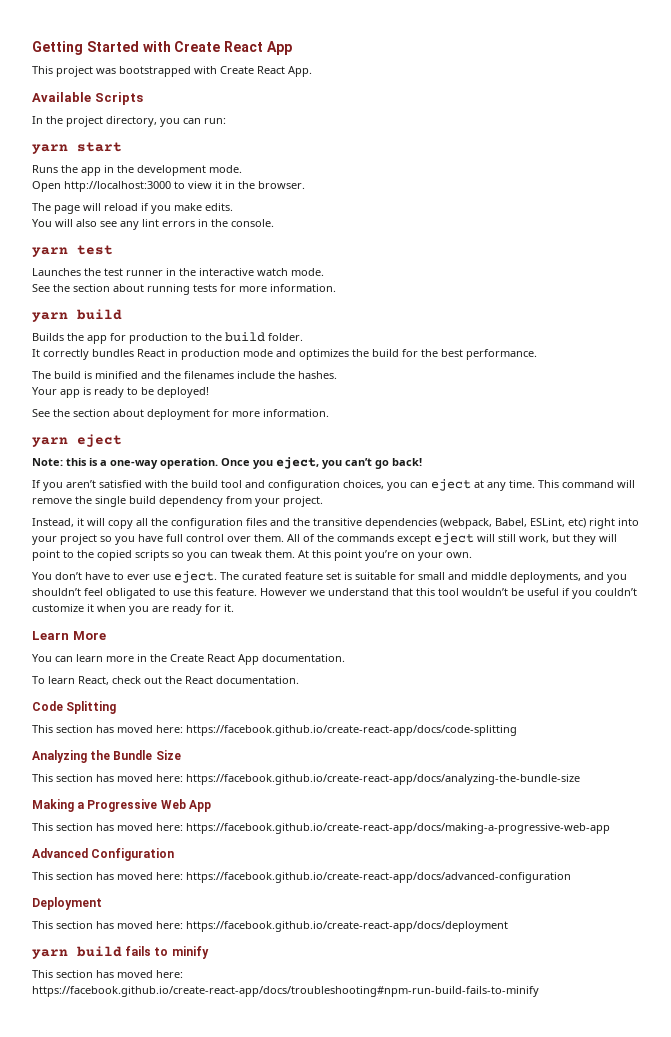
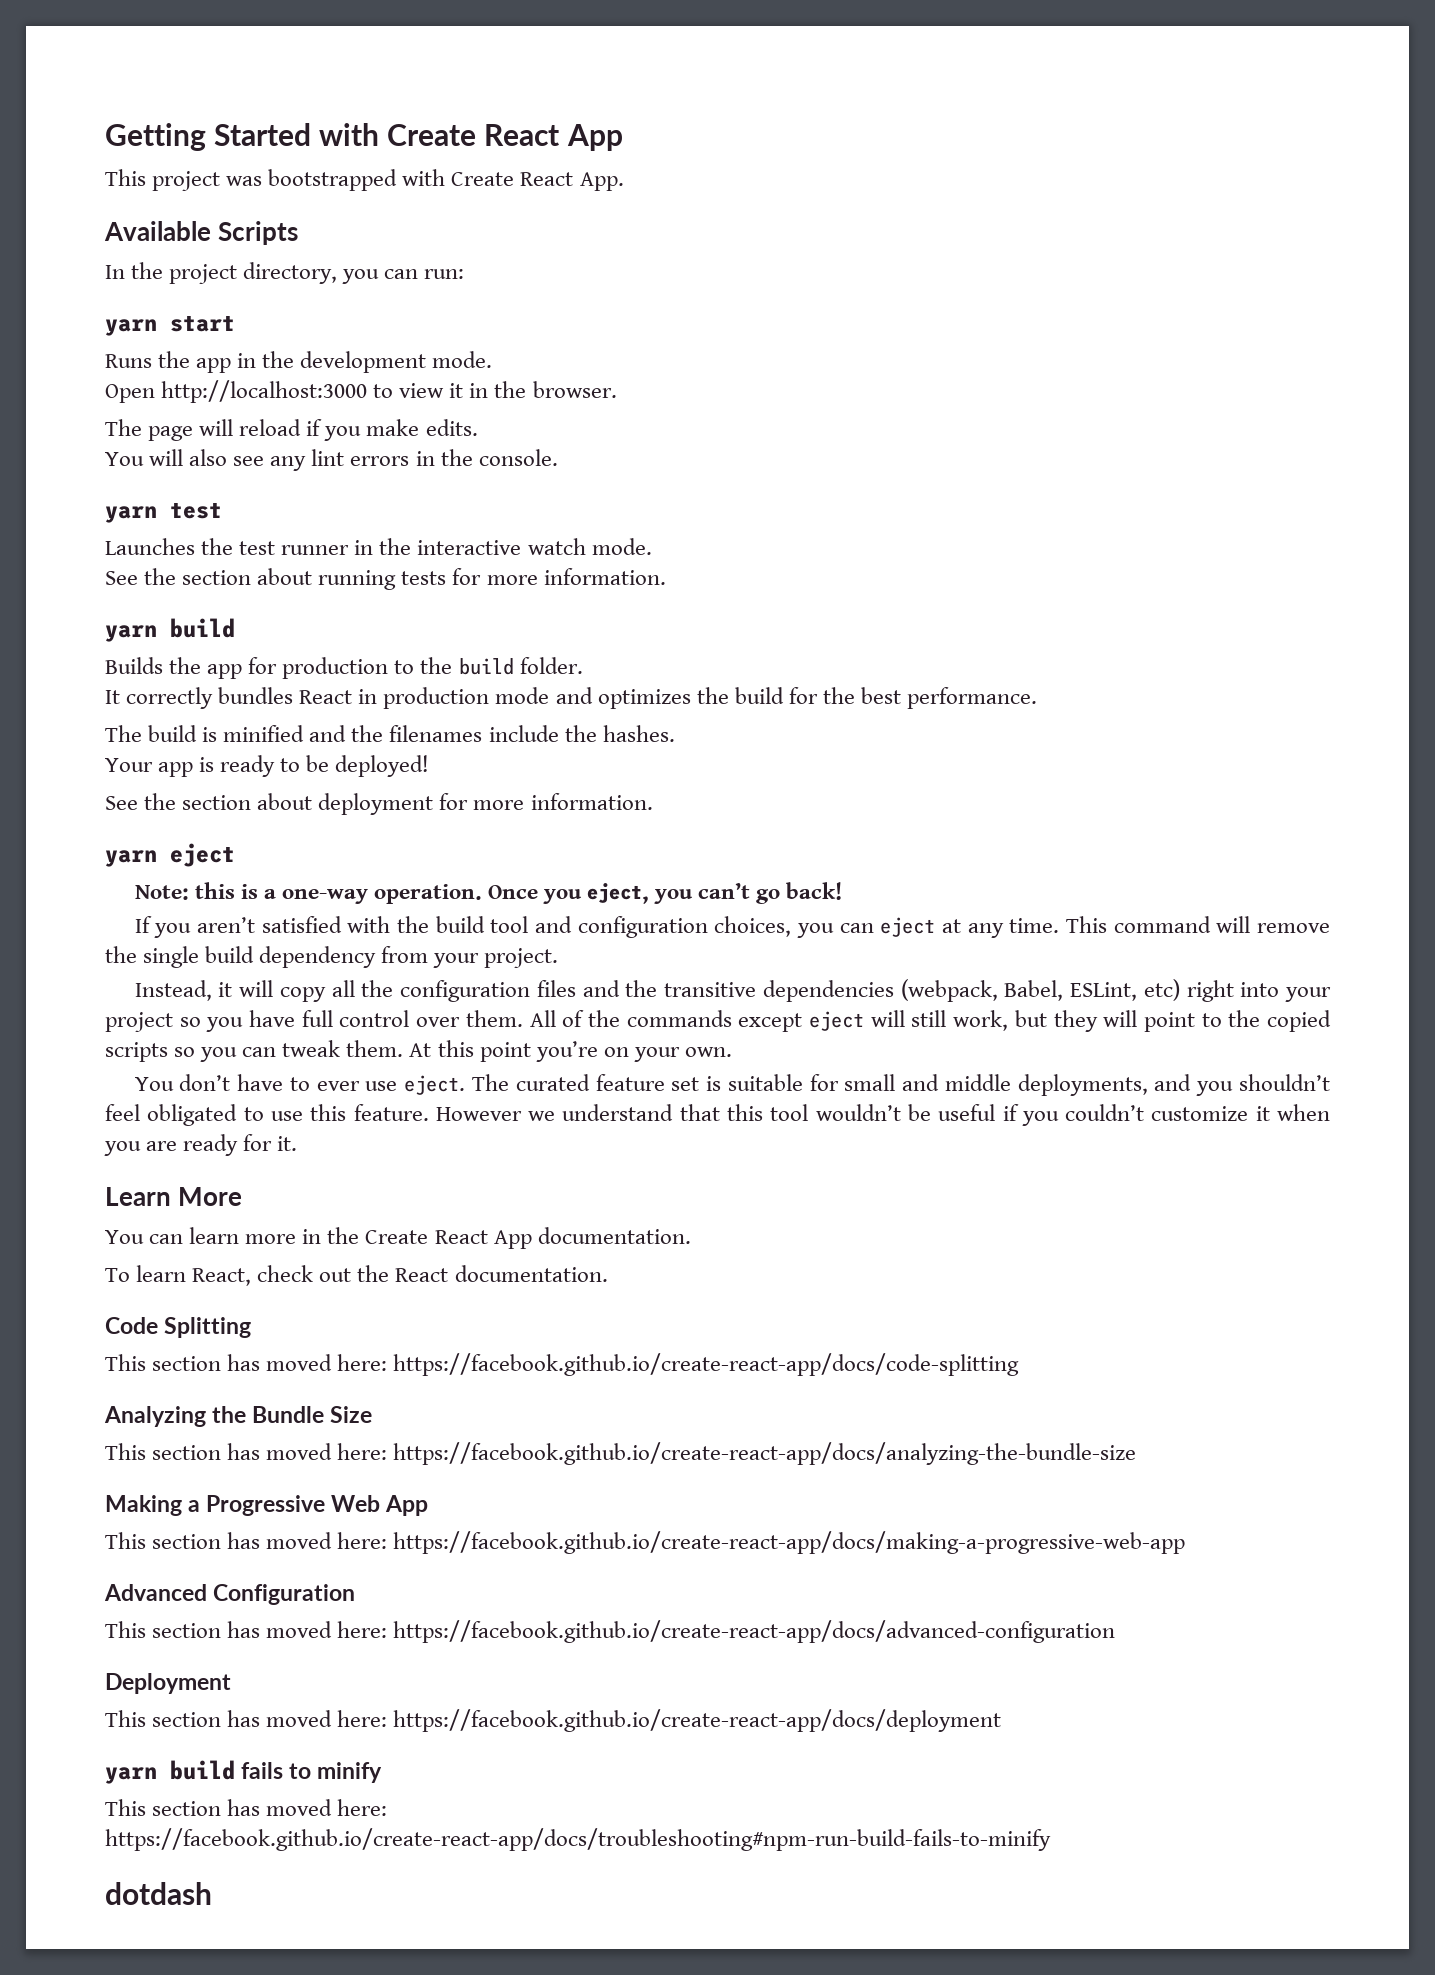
+ dotdash

